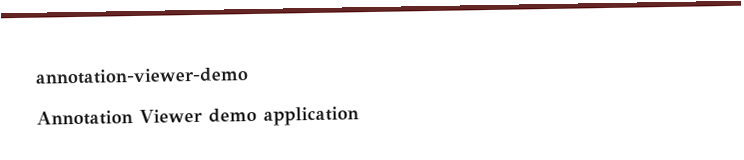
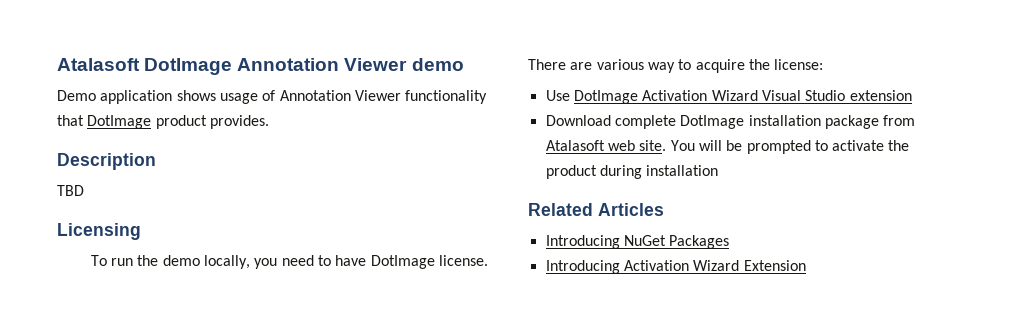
- annotation-viewer-demo
- Annotation Viewer demo application
+ Atalasoft DotImage Annotation Viewer demo
+ Demo application shows usage of Annotation Viewer functionality that DotImage product provides.
+ Description
+ TBD
+ Licensing
+ To run the demo locally, you need to have DotImage license. There are various way to acquire the license:
+ Use DotImage Activation Wizard Visual Studio extension
+ Download complete DotImage installation package from Atalasoft web site. You will be prompted to activate the product during installation
+ Related Articles
+ Introducing NuGet Packages
+ Introducing Activation Wizard Extension

